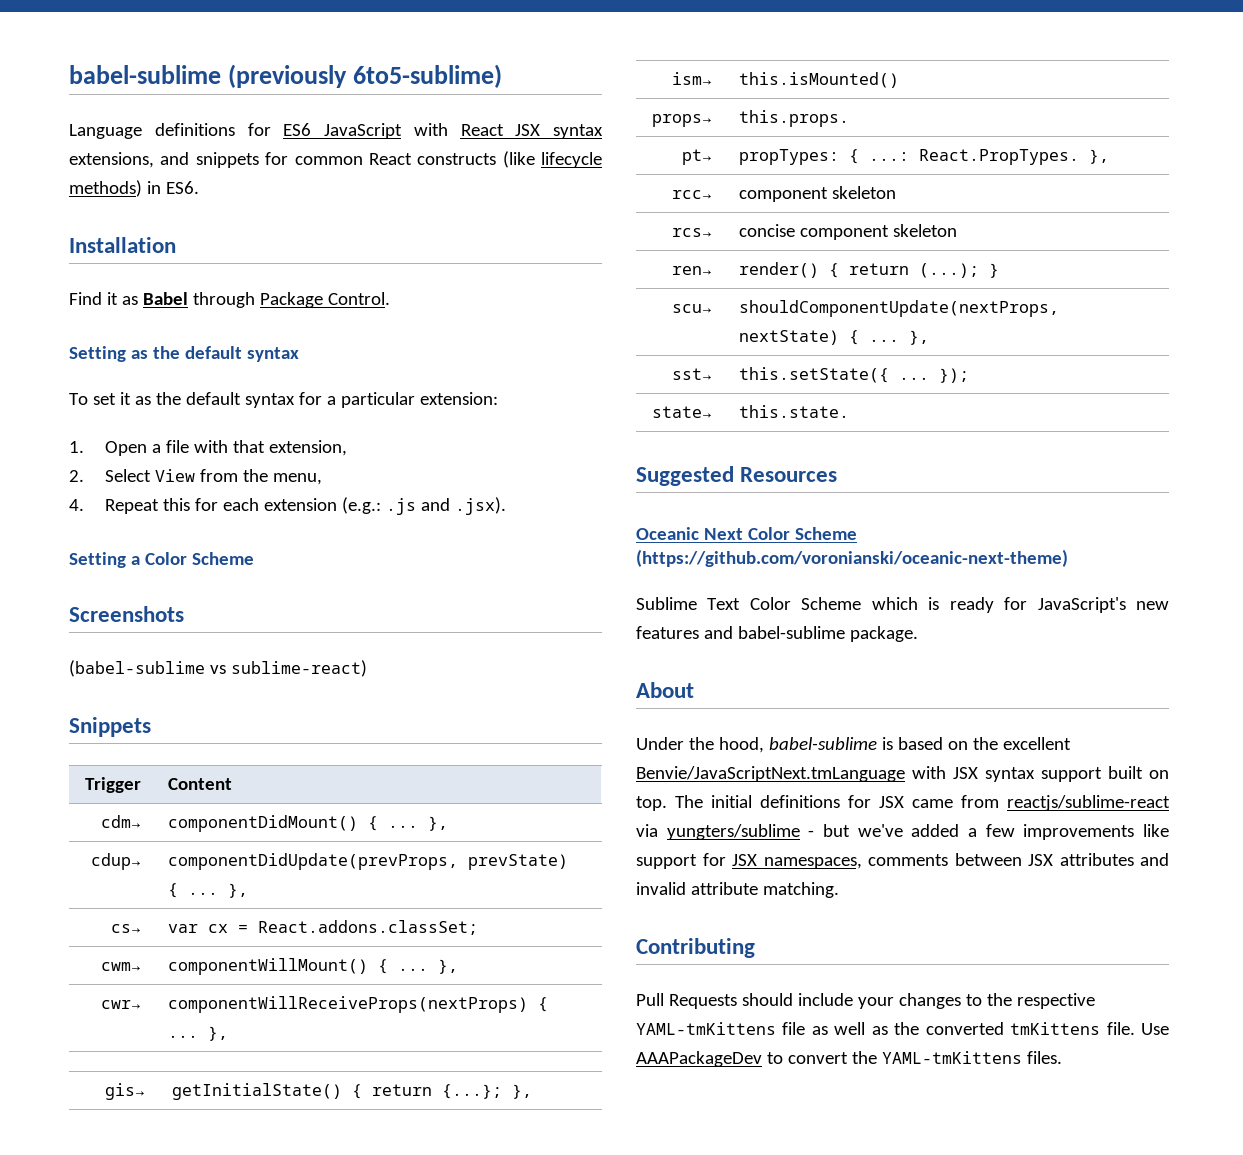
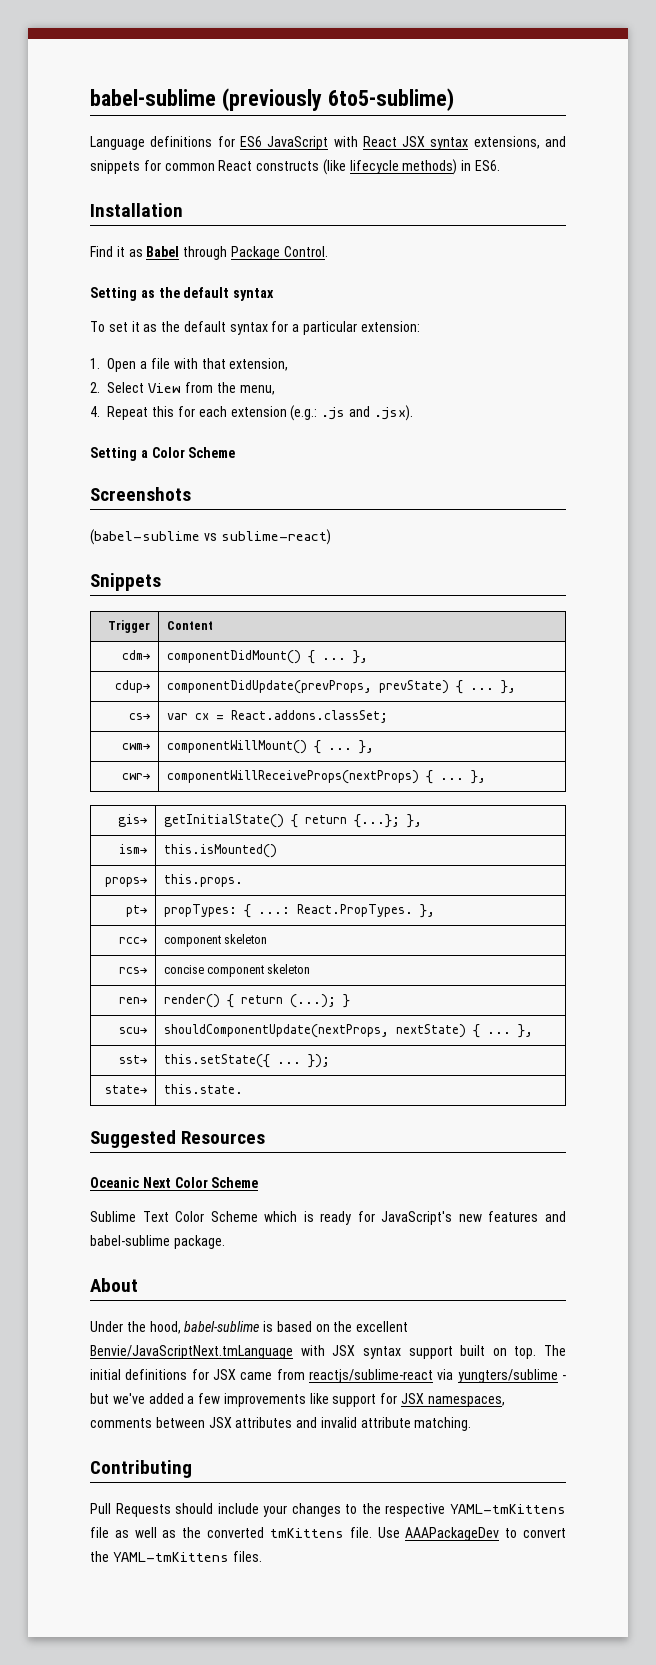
- Oceanic Next Color Scheme (https://github.com/voronianski/oceanic-next-theme)
+ Oceanic Next Color Scheme

